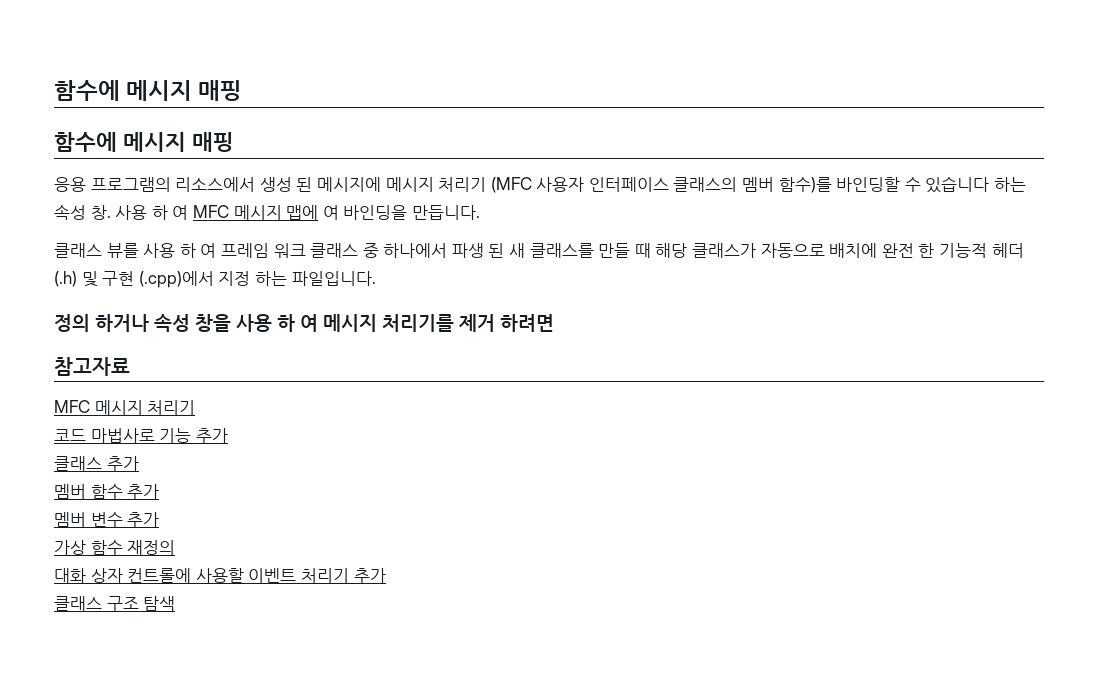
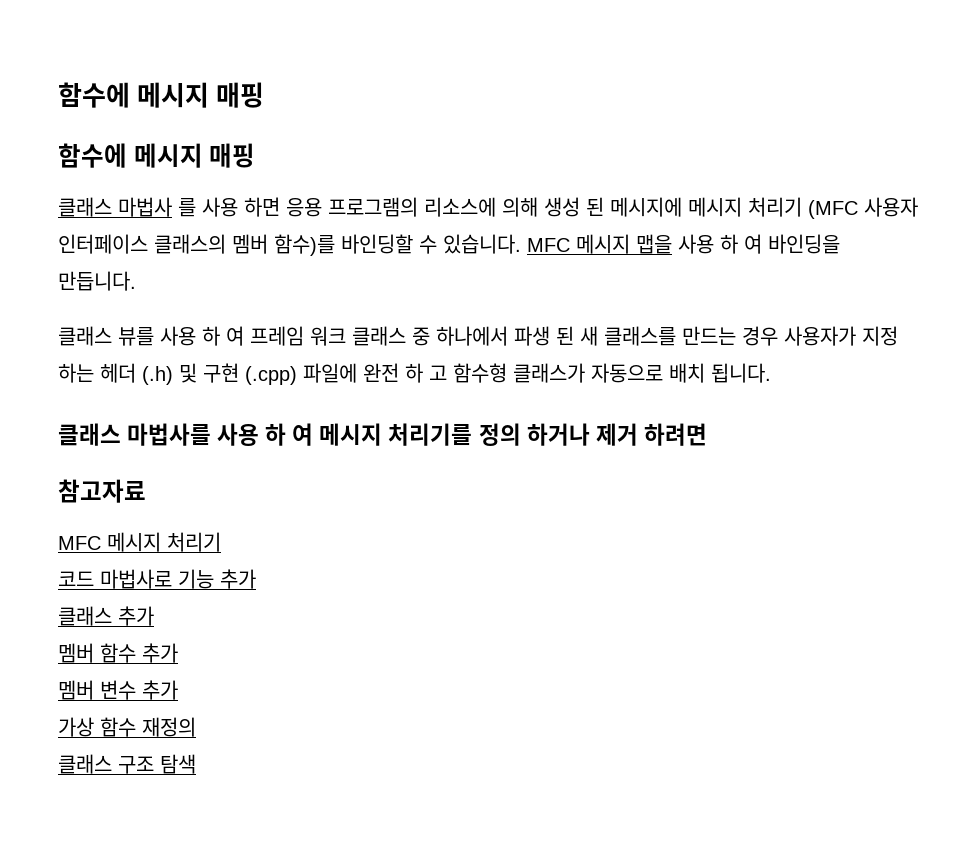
- 응용 프로그램의 리소스에서 생성 된 메시지에 메시지 처리기 (MFC 사용자 인터페이스 클래스의 멤버 함수)를 바인딩할 수 있습니다 하는 속성 창. 사용 하 여 MFC 메시지 맵에 여 바인딩을 만듭니다.
+ 클래스 마법사 를 사용 하면 응용 프로그램의 리소스에 의해 생성 된 메시지에 메시지 처리기 (MFC 사용자 인터페이스 클래스의 멤버 함수)를 바인딩할 수 있습니다. MFC 메시지 맵을 사용 하 여 바인딩을 만듭니다.
- 클래스 뷰를 사용 하 여 프레임 워크 클래스 중 하나에서 파생 된 새 클래스를 만들 때 해당 클래스가 자동으로 배치에 완전 한 기능적 헤더 (.h) 및 구현 (.cpp)에서 지정 하는 파일입니다.
- 정의 하거나 속성 창을 사용 하 여 메시지 처리기를 제거 하려면
+ 클래스 뷰를 사용 하 여 프레임 워크 클래스 중 하나에서 파생 된 새 클래스를 만드는 경우 사용자가 지정 하는 헤더 (.h) 및 구현 (.cpp) 파일에 완전 하 고 함수형 클래스가 자동으로 배치 됩니다.
+ 클래스 마법사를 사용 하 여 메시지 처리기를 정의 하거나 제거 하려면
- 대화 상자 컨트롤에 사용할 이벤트 처리기 추가

